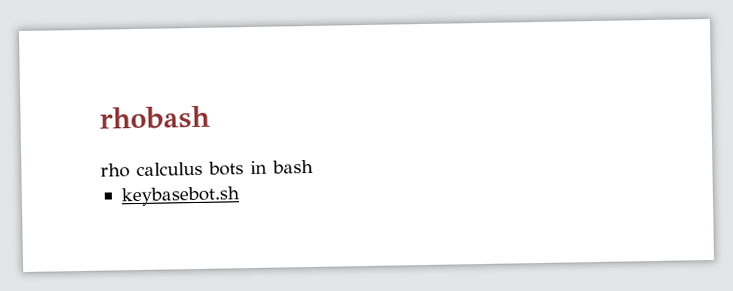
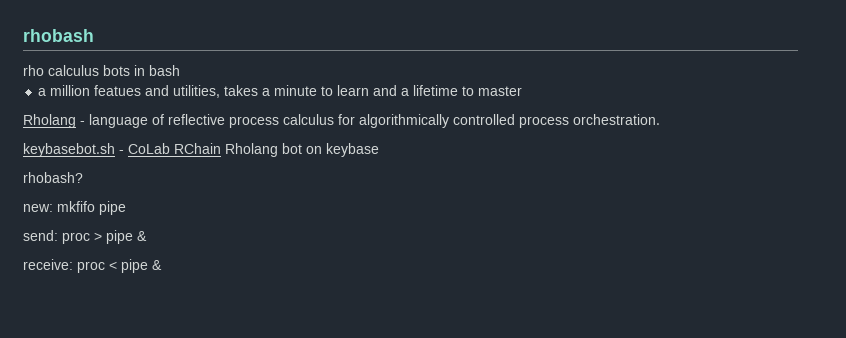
- keybasebot.sh
+ a million featues and utilities, takes a minute to learn and a lifetime to master
+ Rholang - language of reflective process calculus for algorithmically controlled process orchestration.
+ keybasebot.sh - CoLab RChain Rholang bot on keybase
+ rhobash?
+ new: mkfifo pipe
+ send: proc > pipe &
+ receive: proc < pipe &

